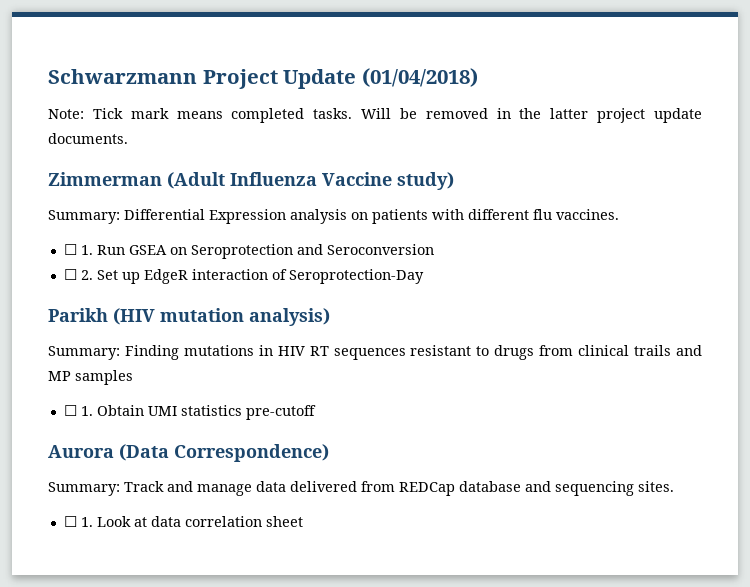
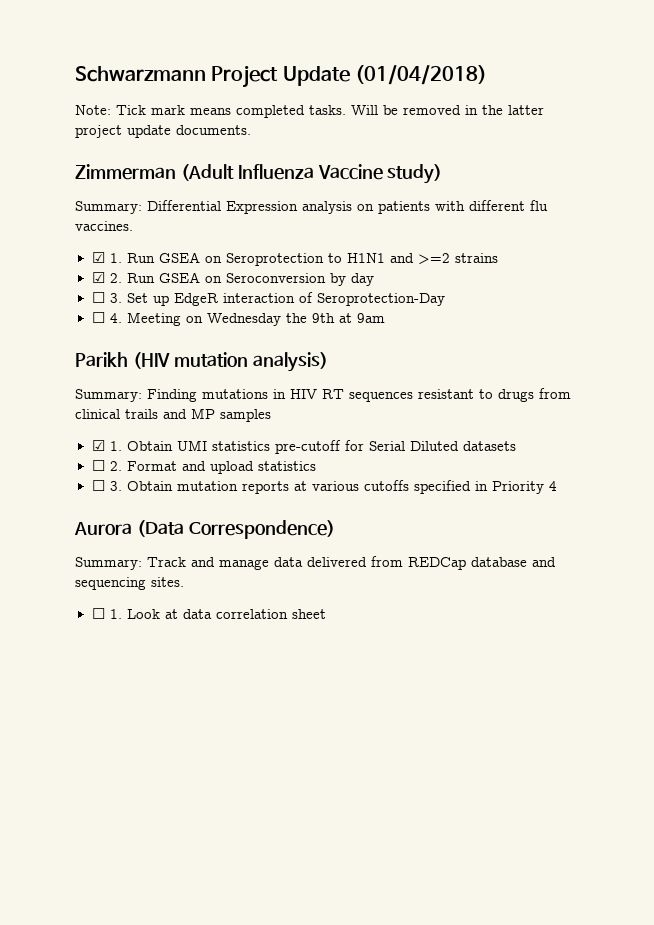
- ☐ 1. Run GSEA on Seroprotection and Seroconversion
- ☐ 2. Set up EdgeR interaction of Seroprotection-Day
+ ☑ 1. Run GSEA on Seroprotection to H1N1 and >=2 strains
+ ☑ 2. Run GSEA on Seroconversion by day
+ ☐ 3. Set up EdgeR interaction of Seroprotection-Day
+ ☐ 4. Meeting on Wednesday the 9th at 9am
- ☐ 1. Obtain UMI statistics pre-cutoff
+ ☑ 1. Obtain UMI statistics pre-cutoff for Serial Diluted datasets
+ ☐ 2. Format and upload statistics
+ ☐ 3. Obtain mutation reports at various cutoffs specified in Priority 4

